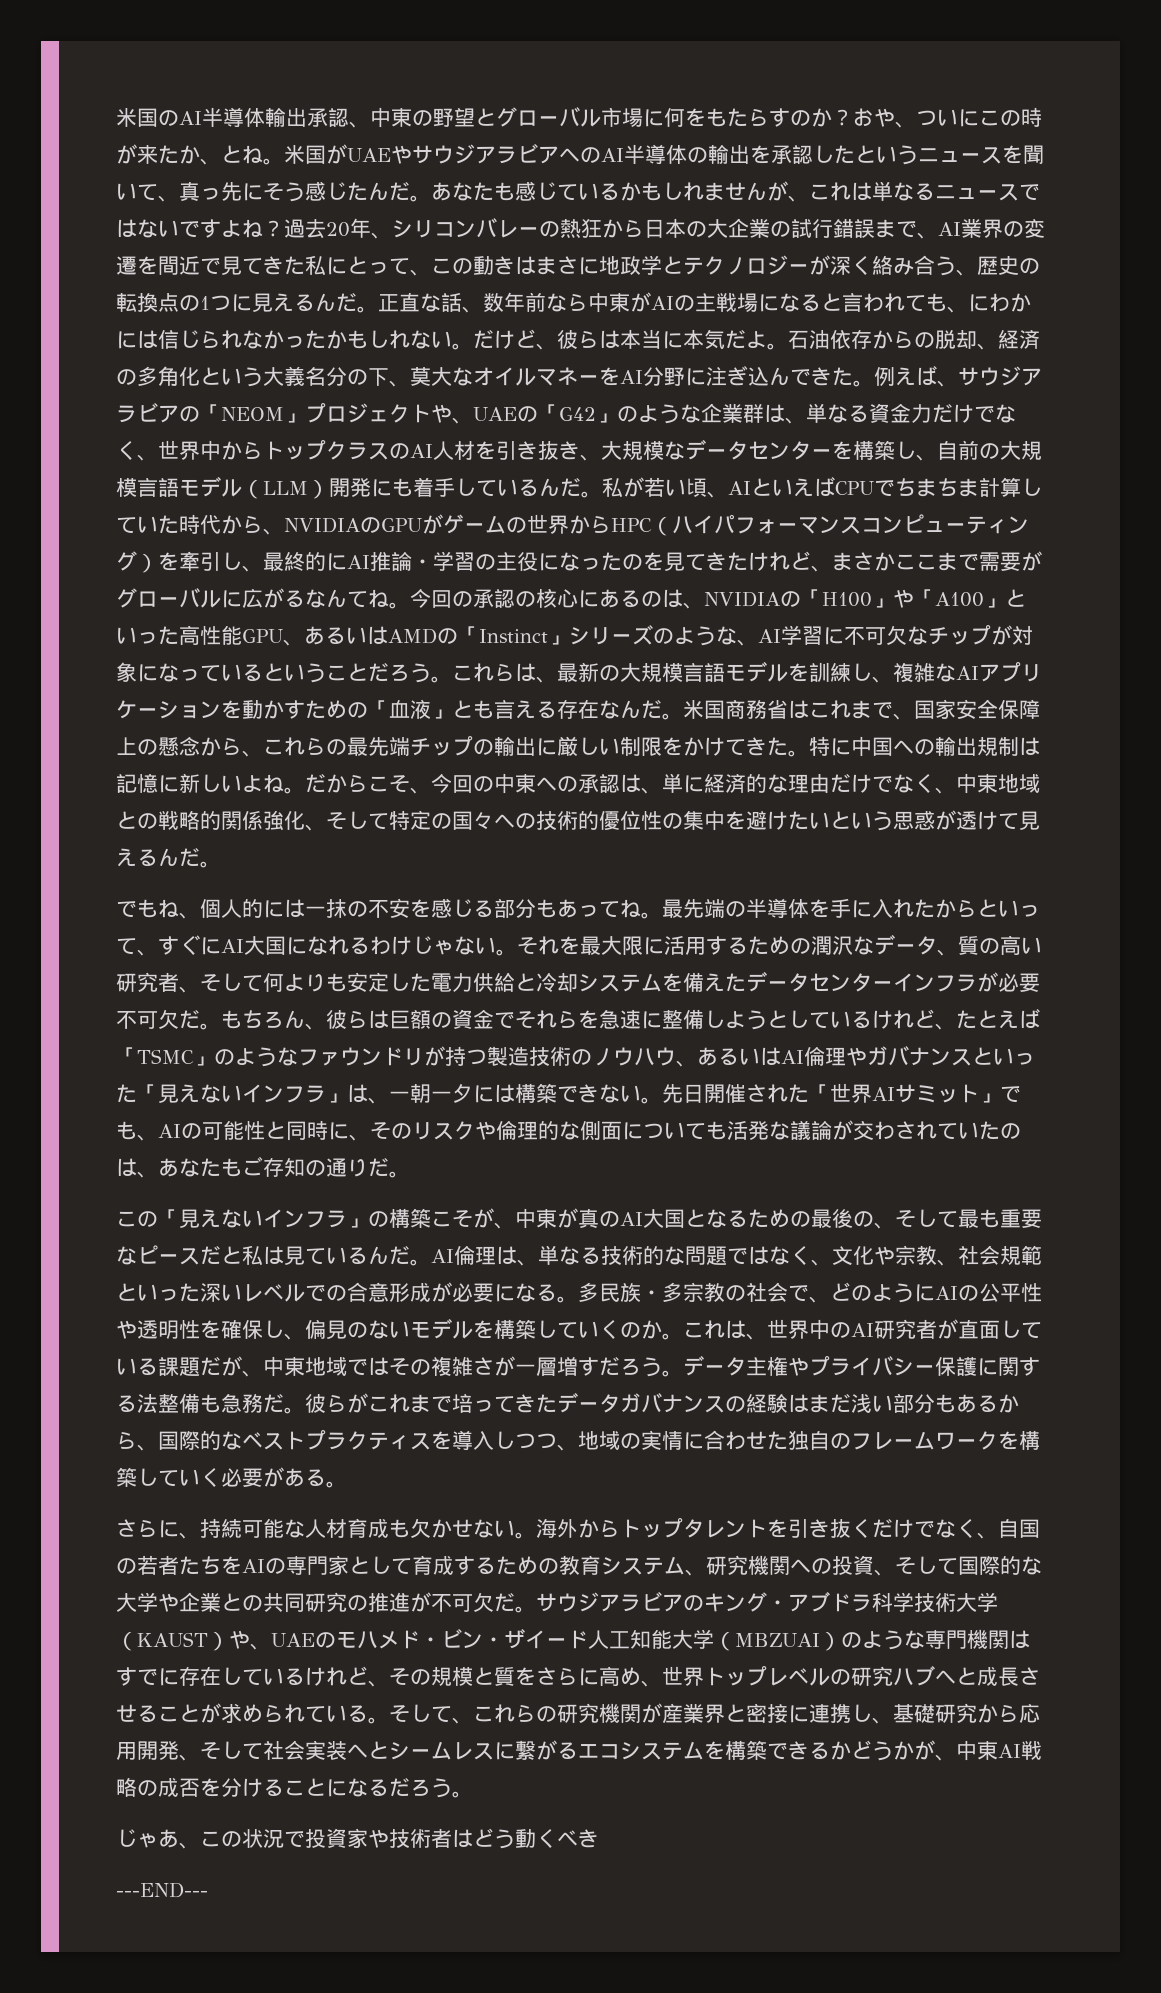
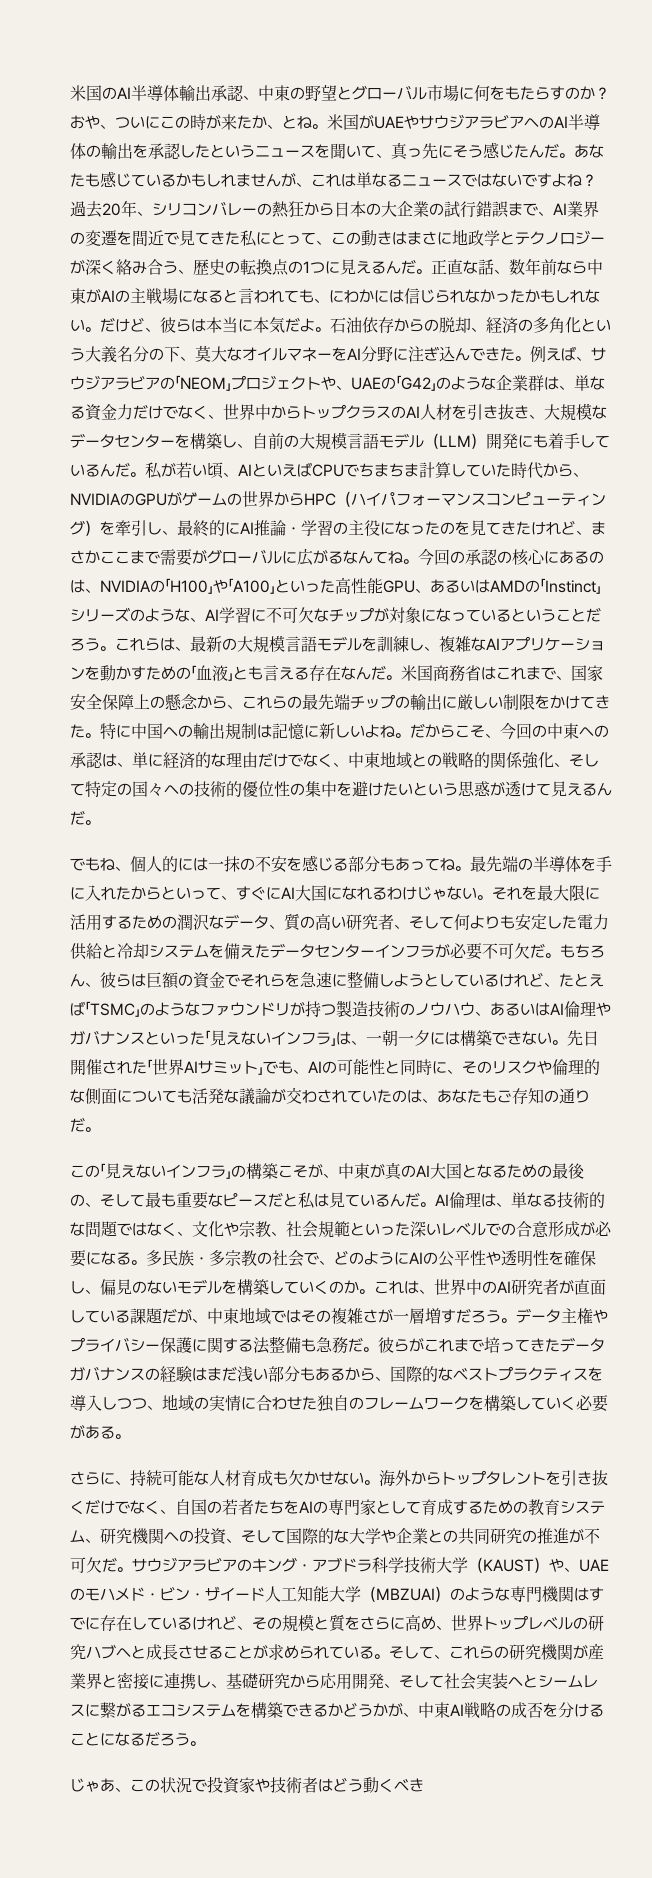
- ---END---

